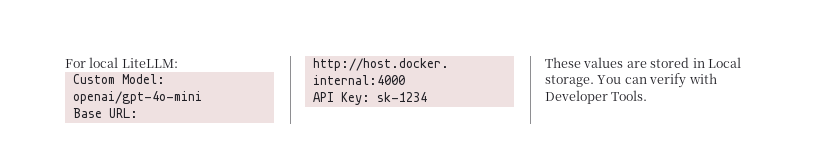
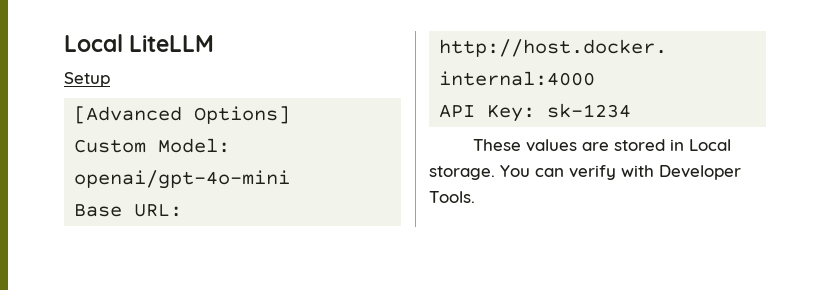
- For local LiteLLM:
+ Local LiteLLM
+ Setup
+ [Advanced Options]

